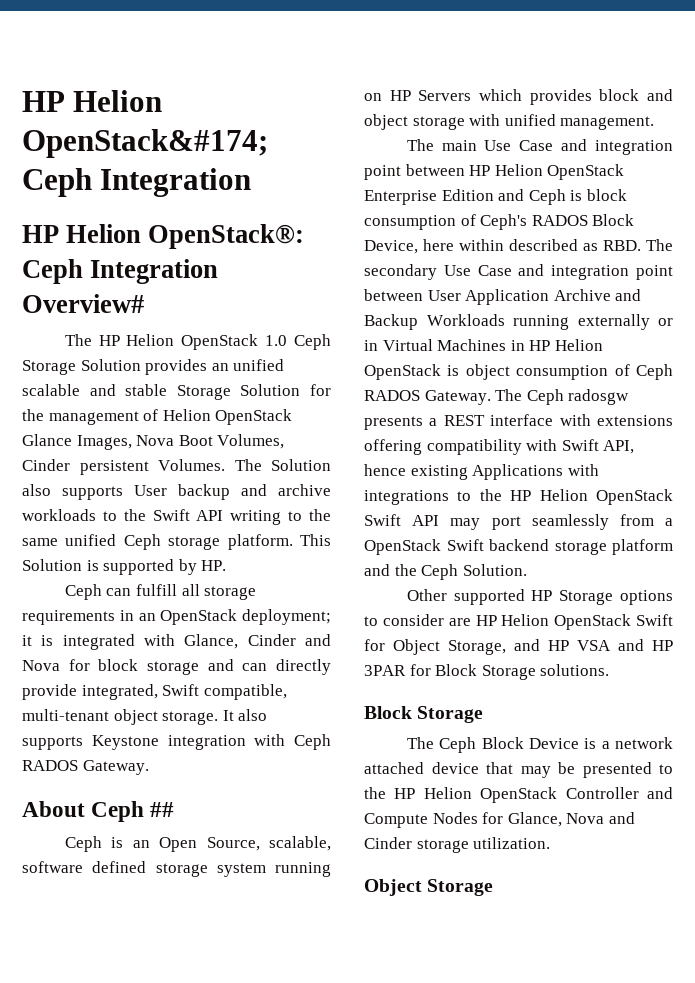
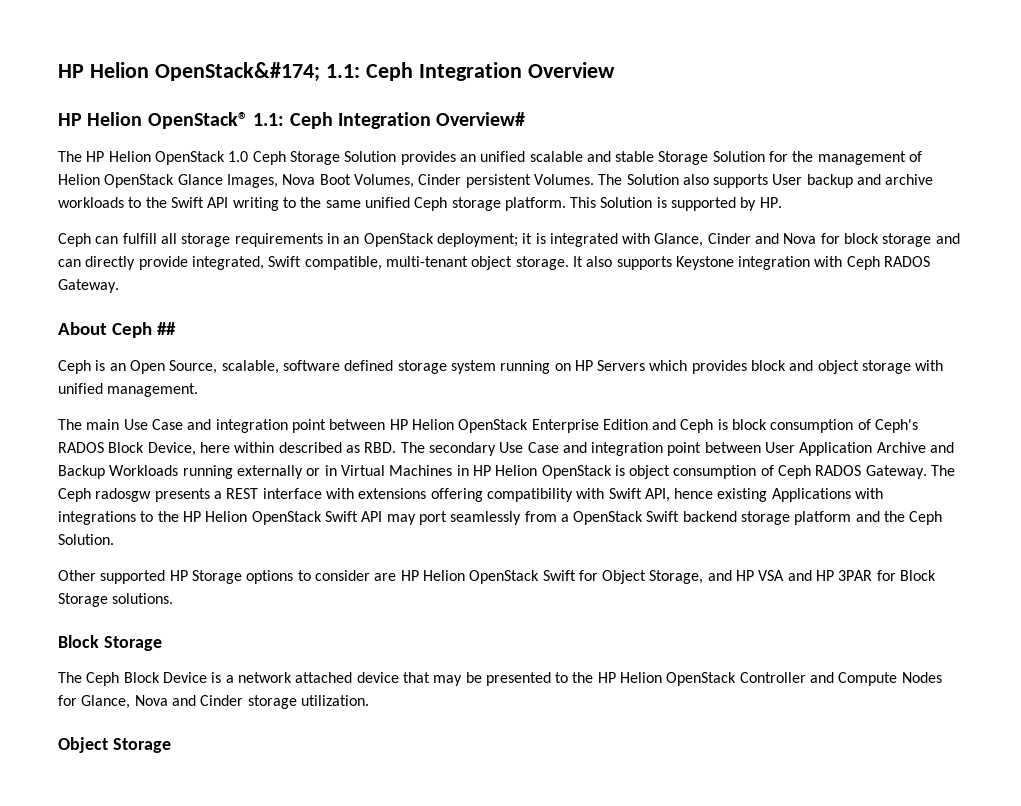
- HP Helion OpenStack&#174; Ceph Integration
- HP Helion OpenStack®: Ceph Integration Overview#
+ HP Helion OpenStack&#174; 1.1: Ceph Integration Overview
+ HP Helion OpenStack® 1.1: Ceph Integration Overview#

